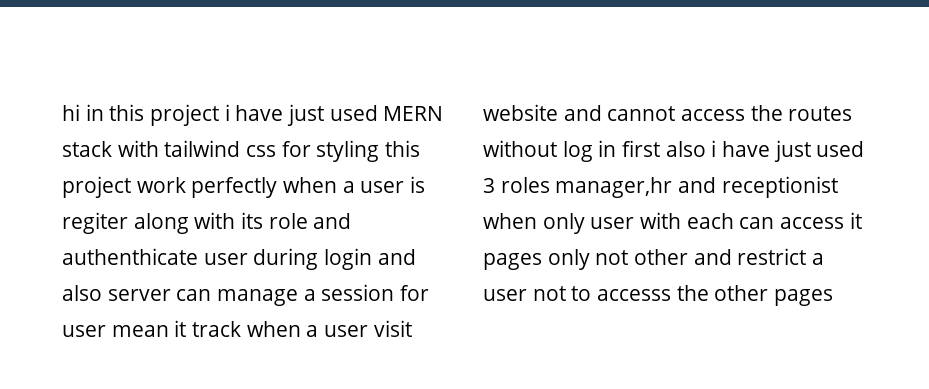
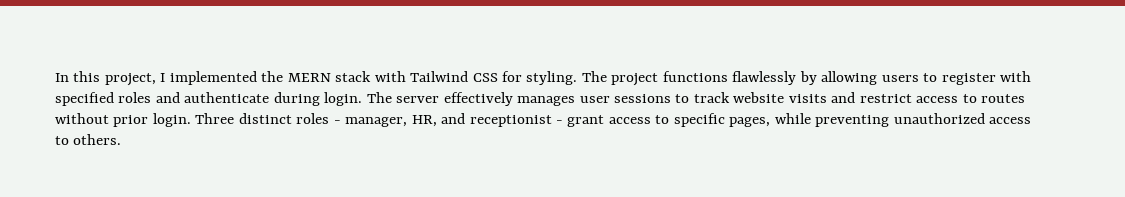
- hi in this project i have just used MERN stack with tailwind css for styling this project work perfectly when a user is regiter along with its role and authenthicate user during login and also server can manage a session for user mean it track when a user visit website and cannot access the routes without log in first also i have just used 3 roles manager,hr and receptionist when only user with each can access it pages only not other and restrict a user not to accesss the other pages
+ In this project, I implemented the MERN stack with Tailwind CSS for styling. The project functions flawlessly by allowing users to register with specified roles and authenticate during login. The server effectively manages user sessions to track website visits and restrict access to routes without prior login. Three distinct roles - manager, HR, and receptionist - grant access to specific pages, while preventing unauthorized access to others.

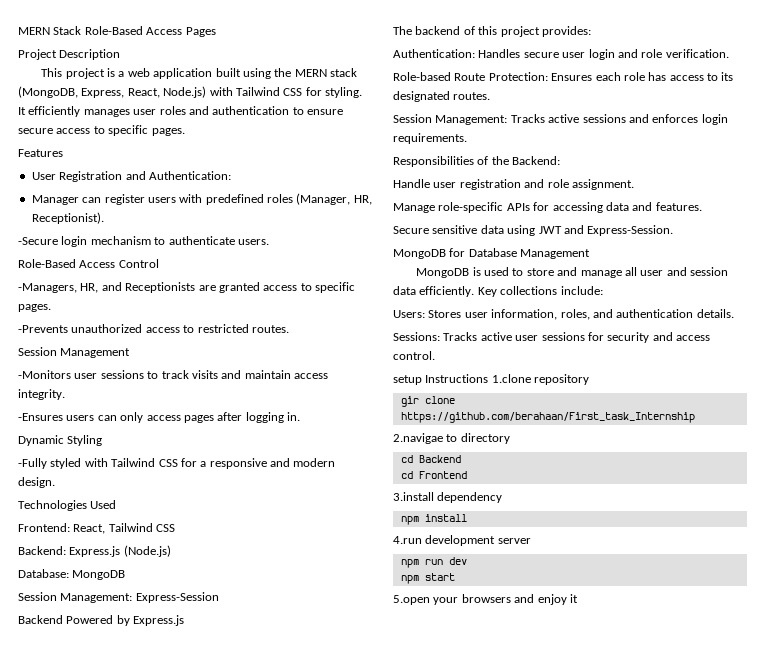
- In this project, I implemented the MERN stack with Tailwind CSS for styling.
+ MERN Stack Role-Based Access Pages
+ Project Description
+ This project is a web application built using the MERN stack (MongoDB, Express, React, Node.js) with Tailwind CSS for styling.
- The project functions flawlessly by allowing users to register with specified roles and authenticate during login. The server effectively manages user sessions to track website visits and restrict access to routes without prior login. Three distinct roles - manager, HR, and receptionist - grant access to specific pages, while preventing unauthorized access to others.
+ It efficiently manages user roles and authentication to ensure secure access to specific pages.
+ Features
+ User Registration and Authentication:
+ Manager can register users with predefined roles (Manager, HR, Receptionist).
+ -Secure login mechanism to authenticate users.
+ Role-Based Access Control
+ -Managers, HR, and Receptionists are granted access to specific pages.
+ -Prevents unauthorized access to restricted routes.
+ Session Management
+ -Monitors user sessions to track visits and maintain access integrity.
+ -Ensures users can only access pages after logging in.
+ Dynamic Styling
+ -Fully styled with Tailwind CSS for a responsive and modern design.
+ Technologies Used
+ Frontend: React, Tailwind CSS
+ Backend: Express.js (Node.js)
+ Database: MongoDB
+ Session Management: Express-Session
+ Backend Powered by Express.js
+ The backend of this project provides:
+ Authentication: Handles secure user login and role verification.
+ Role-based Route Protection: Ensures each role has access to its designated routes.
+ Session Management: Tracks active sessions and enforces login requirements.
+ Responsibilities of the Backend:
+ Handle user registration and role assignment.
+ Manage role-specific APIs for accessing data and features.
+ Secure sensitive data using JWT and Express-Session.
+ MongoDB for Database Management
+ MongoDB is used to store and manage all user and session data efficiently. Key collections include:
+ Users: Stores user information, roles, and authentication details.
+ Sessions: Tracks active user sessions for security and access control.
+ setup Instructions 1.clone repository
+ gir clone https://github.com/berahaan/First_task_Internship
+ 2.navigae to directory
+ cd Backend
+ cd Frontend
+ 3.install dependency
+ npm install
+ 4.run development server
+ npm run dev
+ npm start
+ 5.open your browsers and enjoy it

